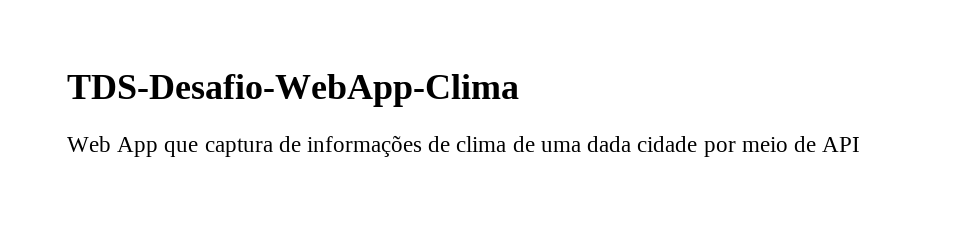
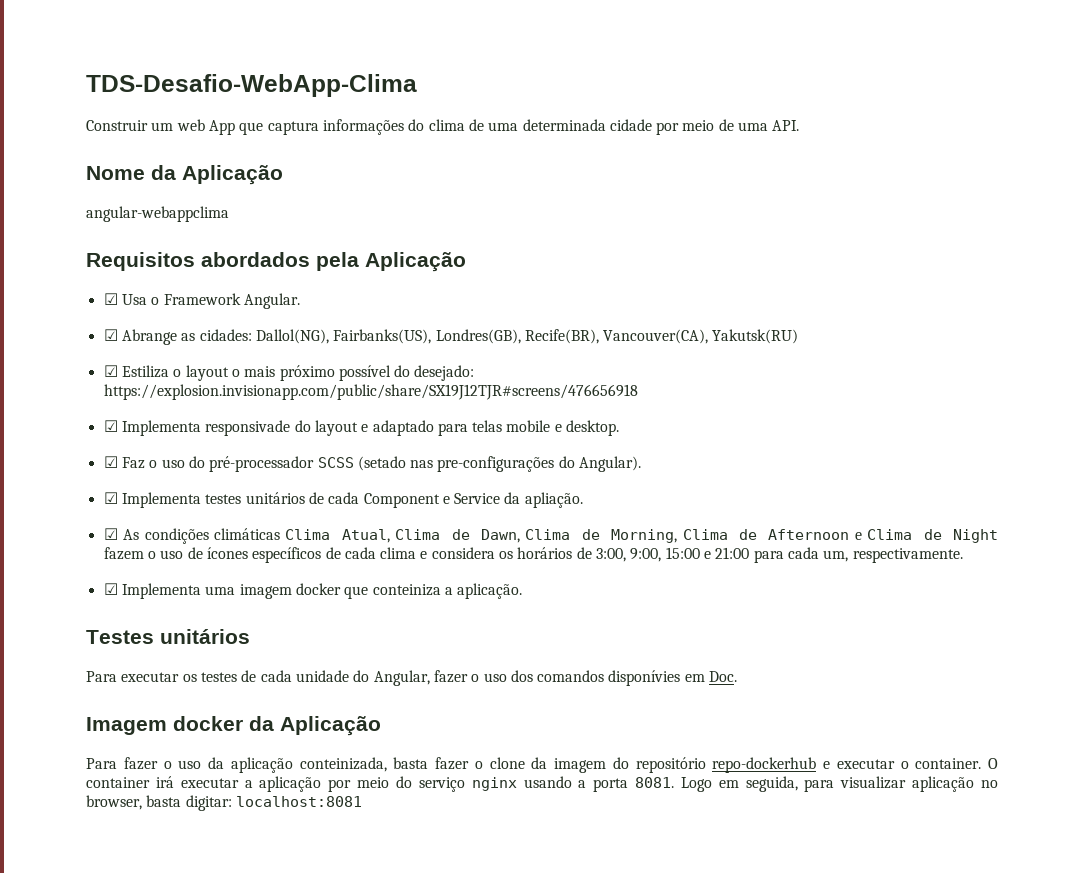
- Web App que captura de informações de clima de uma dada cidade por meio de API
+ Construir um web App que captura informações do clima de uma determinada cidade por meio de uma API.
+ Nome da Aplicação
+ angular-webappclima
+ Requisitos abordados pela Aplicação
+ ☑ Usa o Framework Angular.
+ ☑ Abrange as cidades: Dallol(NG), Fairbanks(US), Londres(GB), Recife(BR), Vancouver(CA), Yakutsk(RU)
+ ☑ Estiliza o layout o mais próximo possível do desejado: https://explosion.invisionapp.com/public/share/SX19J12TJR#screens/476656918
+ ☑ Implementa responsivade do layout e adaptado para telas mobile e desktop.
+ ☑ Faz o uso do pré-processador SCSS (setado nas pre-configurações do Angular).
+ ☑ Implementa testes unitários de cada Component e Service da apliação.
+ ☑ As condições climáticas Clima Atual, Clima de Dawn, Clima de Morning, Clima de Afternoon e Clima de Night fazem o uso de ícones específicos de cada clima e considera os horários de 3:00, 9:00, 15:00 e 21:00 para cada um, respectivamente.
+ ☑ Implementa uma imagem docker que conteiniza a aplicação.
+ Testes unitários
+ Para executar os testes de cada unidade do Angular, fazer o uso dos comandos disponívies em Doc.
+ Imagem docker da Aplicação
+ Para fazer o uso da aplicação conteinizada, basta fazer o clone da imagem do repositório repo-dockerhub e executar o container. O container irá executar a aplicação por meio do serviço nginx usando a porta 8081. Logo em seguida, para visualizar aplicação no browser, basta digitar: localhost:8081

